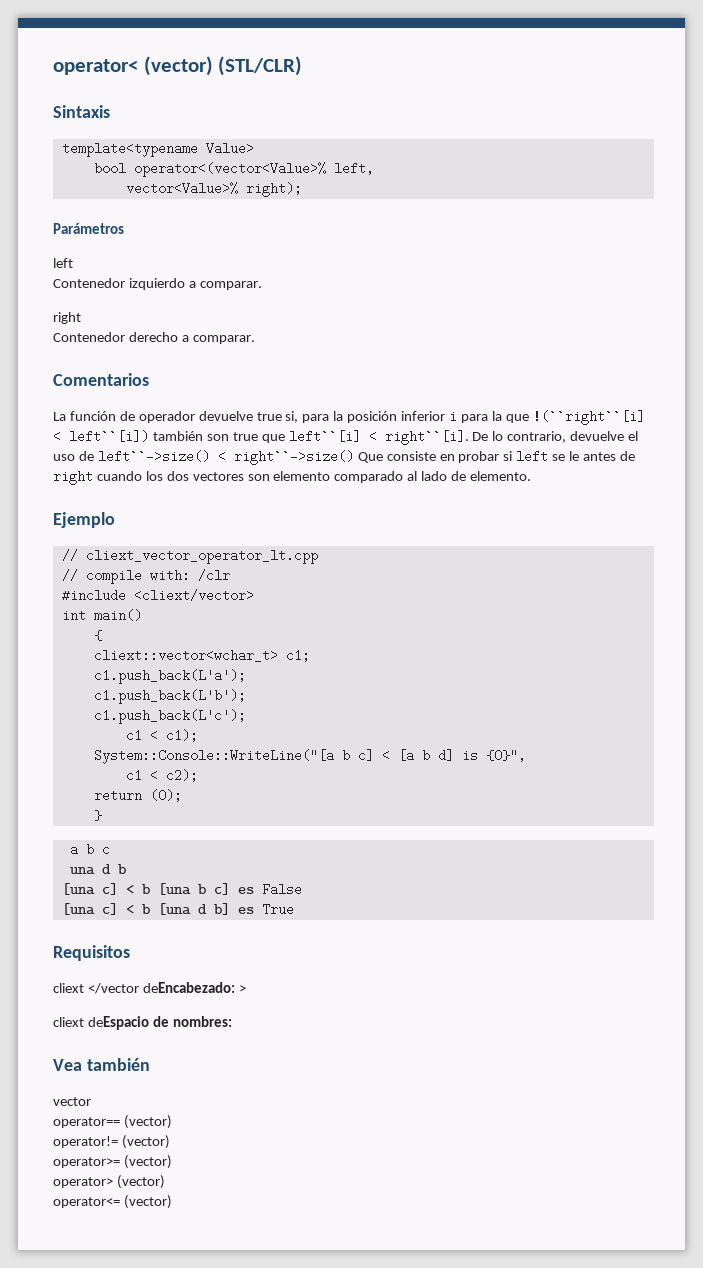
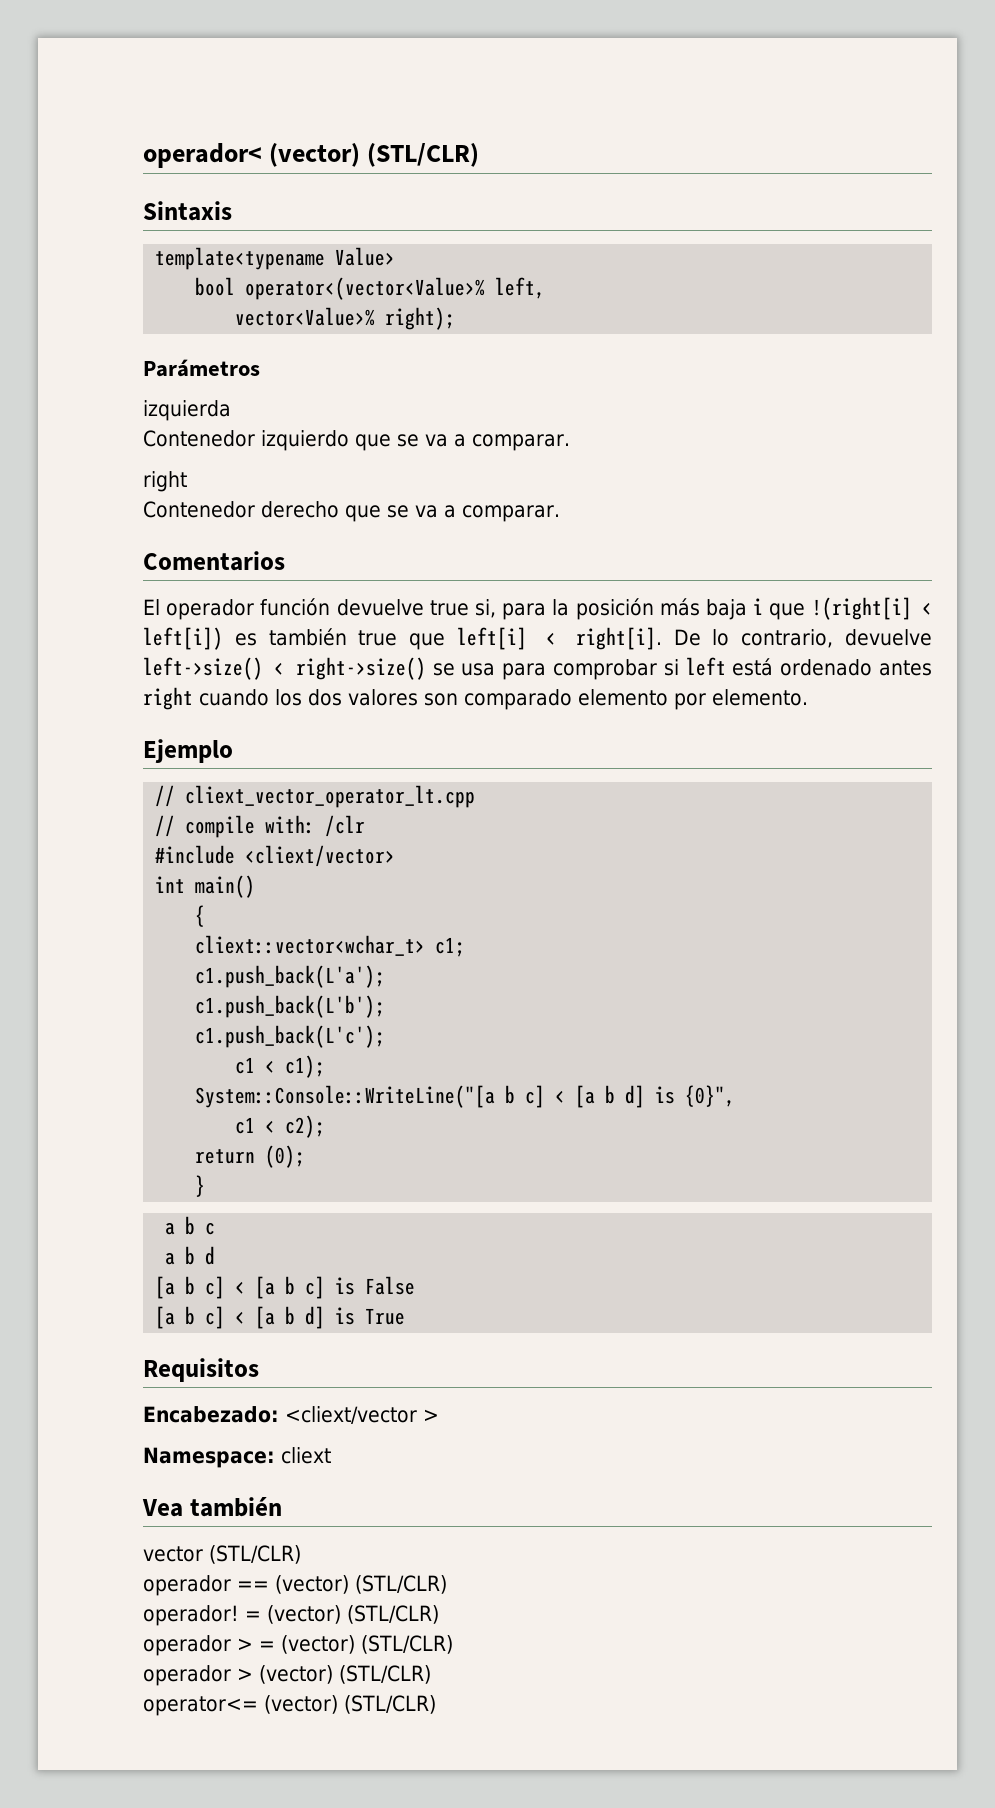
- operator< (vector) (STL/CLR)
+ operador< (vector) (STL/CLR)
  Parámetros
- left
+ izquierda
- Contenedor izquierdo a comparar.
+ Contenedor izquierdo que se va a comparar.
- Contenedor derecho a comparar.
+ Contenedor derecho que se va a comparar.
- La función de operador devuelve true si, para la posición inferior i para la que !(``right``[i] < left``[i]) también son true que left``[i] < right``[i]. De lo contrario, devuelve el uso de left``->size() < right``->size() Que consiste en probar si left se le antes de right cuando los dos vectores son elemento comparado al lado de elemento.
+ El operador función devuelve true si, para la posición más baja i que !(right[i] < left[i]) es también true que left[i] < right[i]. De lo contrario, devuelve left->size() < right->size() se usa para comprobar si left está ordenado antes right cuando los dos valores son comparado elemento por elemento.
- una d b
- [una c] < b [una b c] es False
+ a b d
+ [a b c] < [a b c] is False
- [una c] < b [una d b] es True
+ [a b c] < [a b d] is True
- cliext </vector deEncabezado: >
+ Encabezado: <cliext/vector >
- cliext deEspacio de nombres:
+ Namespace: cliext
- vector
- operator== (vector)
- operator!= (vector)
- operator>= (vector)
- operator> (vector)
+ vector (STL/CLR)
+ operador == (vector) (STL/CLR)
+ operador! = (vector) (STL/CLR)
+ operador > = (vector) (STL/CLR)
+ operador > (vector) (STL/CLR)
- operator<= (vector)
+ operator<= (vector) (STL/CLR)

